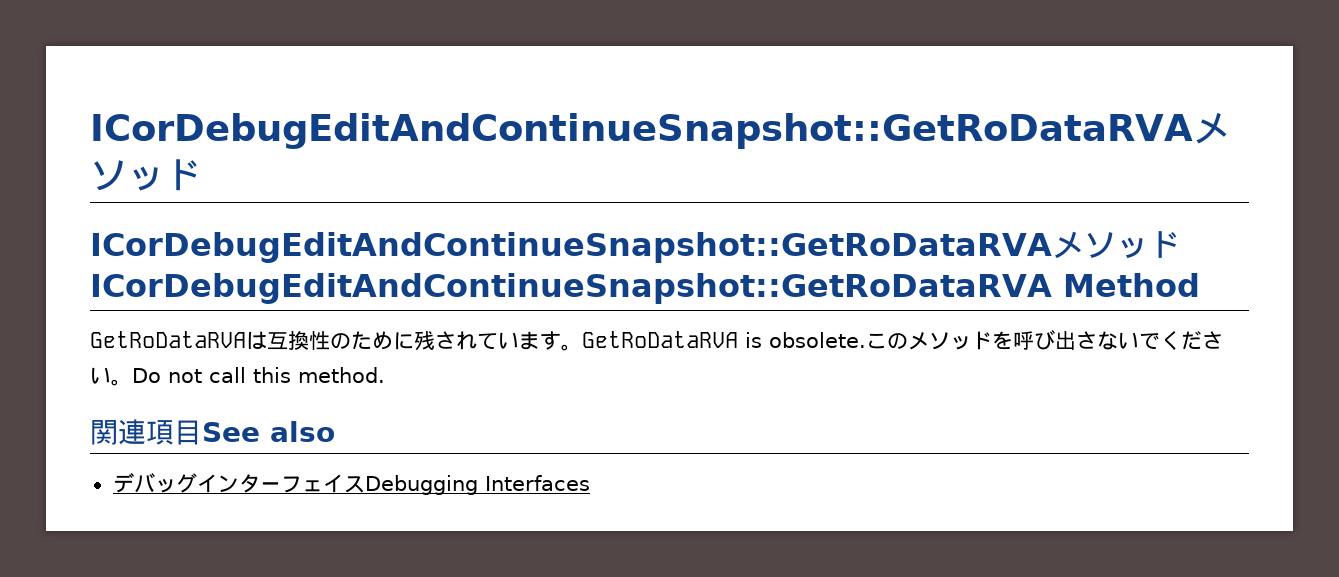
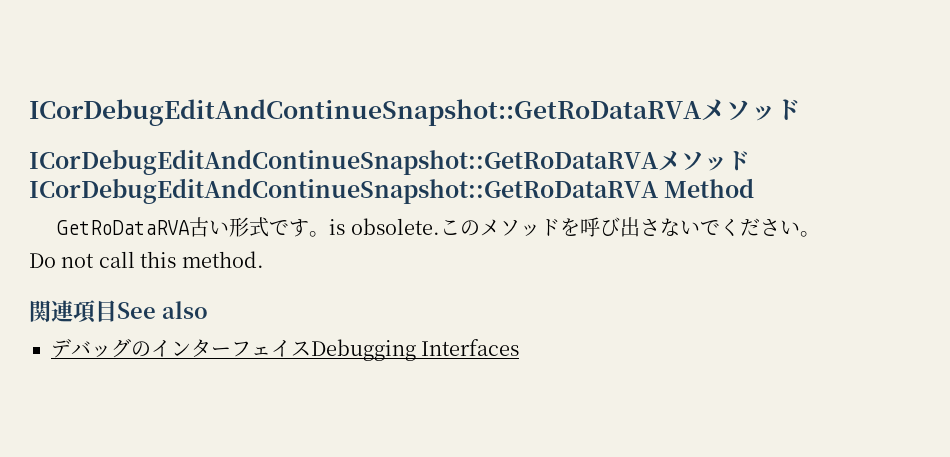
- GetRoDataRVAは互換性のために残されています。GetRoDataRVA is obsolete.
+ GetRoDataRVA古い形式です。is obsolete.
- デバッグインターフェイスDebugging Interfaces
+ デバッグのインターフェイスDebugging Interfaces

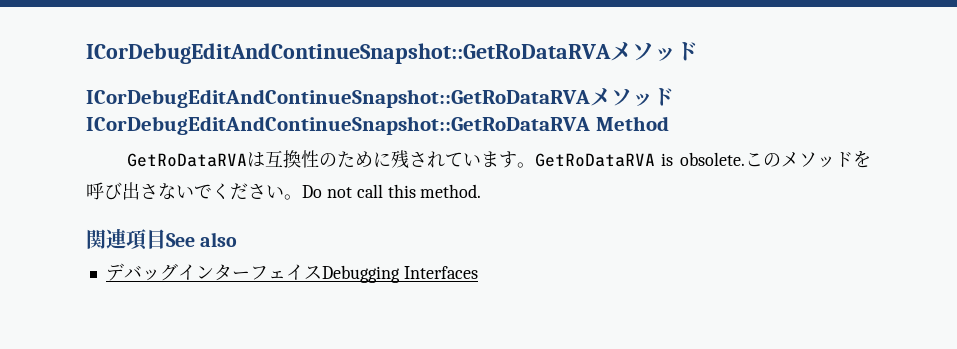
- GetRoDataRVA古い形式です。is obsolete.
+ GetRoDataRVAは互換性のために残されています。GetRoDataRVA is obsolete.
- デバッグのインターフェイスDebugging Interfaces
+ デバッグインターフェイスDebugging Interfaces

